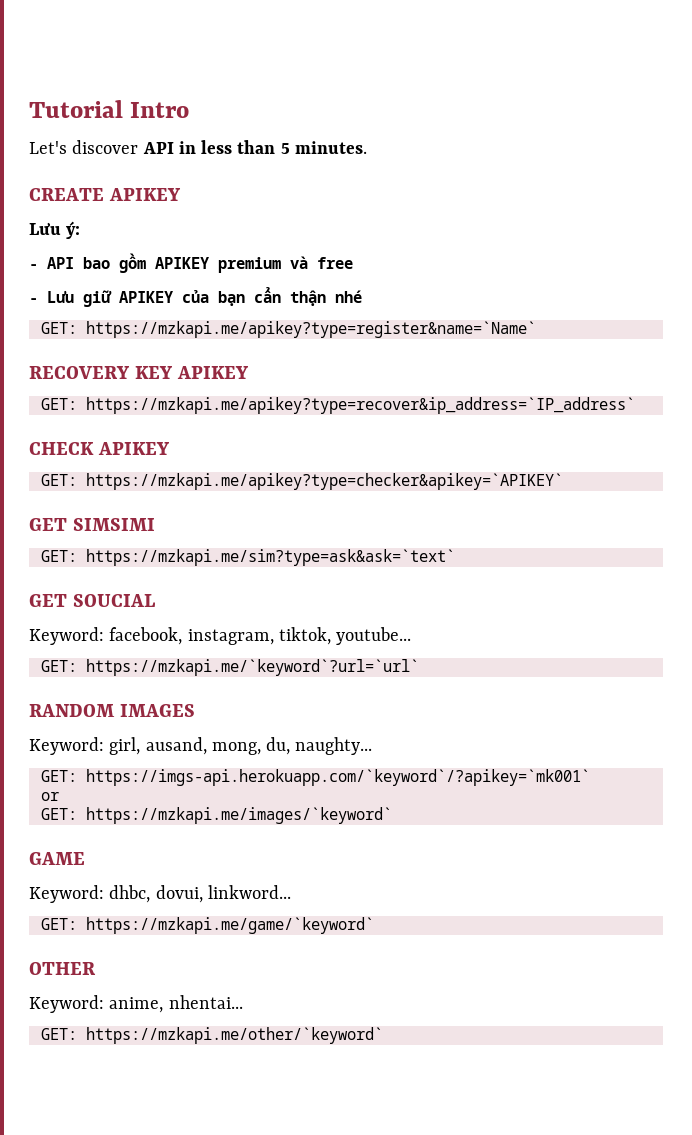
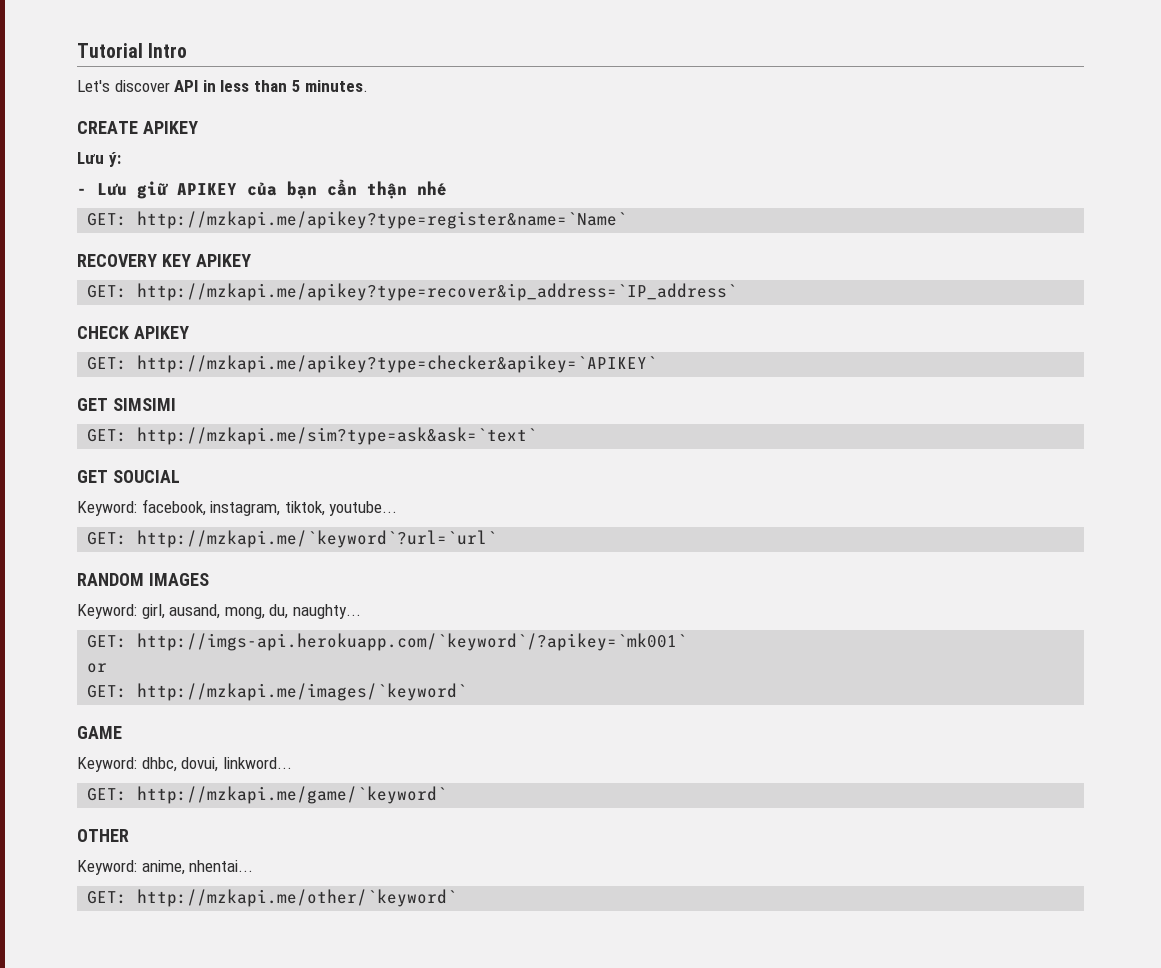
- - API bao gồm APIKEY premium và free
- GET: https://mzkapi.me/apikey?type=register&name=`Name`
+ GET: http://mzkapi.me/apikey?type=register&name=`Name`
- GET: https://mzkapi.me/apikey?type=recover&ip_address=`IP_address`
+ GET: http://mzkapi.me/apikey?type=recover&ip_address=`IP_address`
- GET: https://mzkapi.me/apikey?type=checker&apikey=`APIKEY`
+ GET: http://mzkapi.me/apikey?type=checker&apikey=`APIKEY`
- GET: https://mzkapi.me/sim?type=ask&ask=`text`
+ GET: http://mzkapi.me/sim?type=ask&ask=`text`
- GET: https://mzkapi.me/`keyword`?url=`url`
+ GET: http://mzkapi.me/`keyword`?url=`url`
- GET: https://imgs-api.herokuapp.com/`keyword`/?apikey=`mk001`
+ GET: http://imgs-api.herokuapp.com/`keyword`/?apikey=`mk001`
- GET: https://mzkapi.me/images/`keyword`
+ GET: http://mzkapi.me/images/`keyword`
- GET: https://mzkapi.me/game/`keyword`
+ GET: http://mzkapi.me/game/`keyword`
- GET: https://mzkapi.me/other/`keyword`
+ GET: http://mzkapi.me/other/`keyword`

